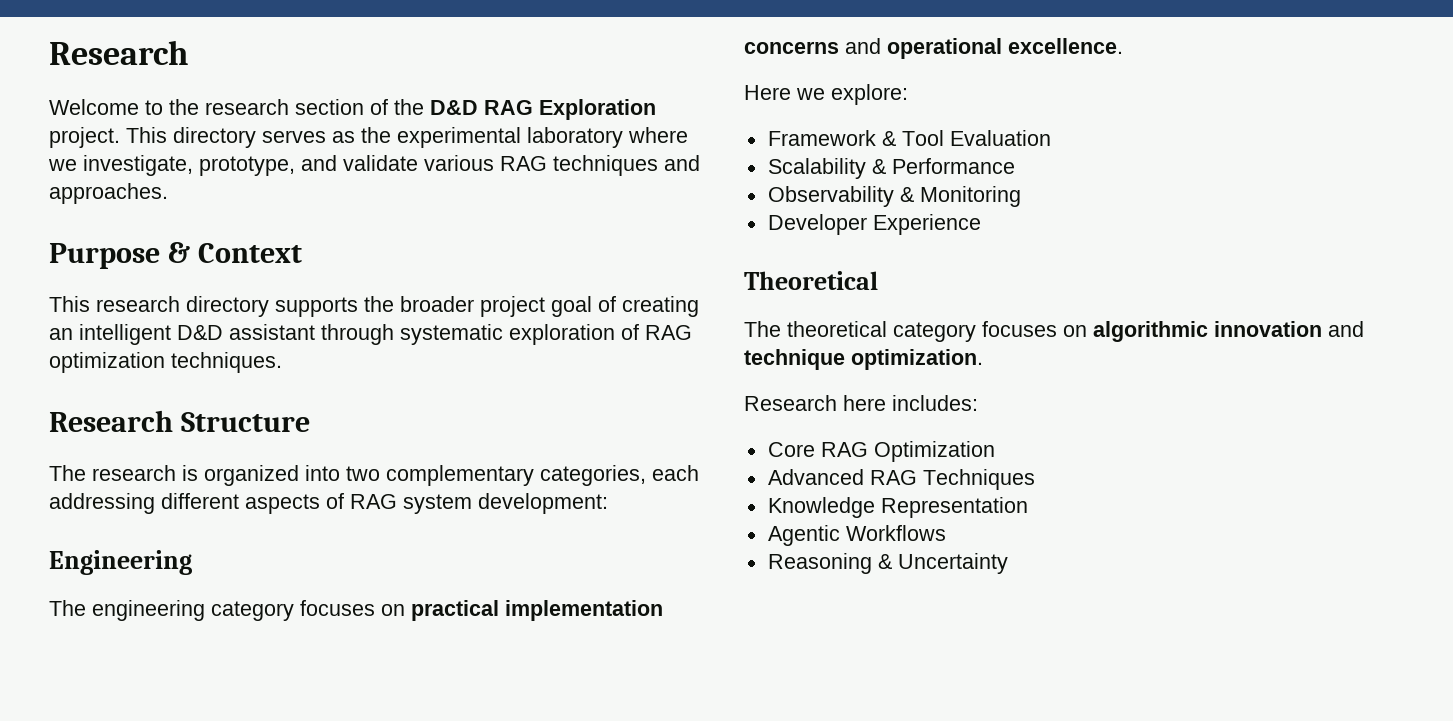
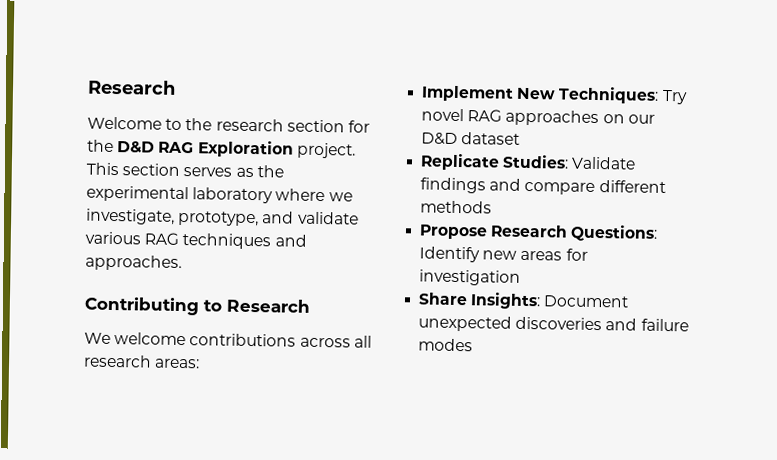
- Welcome to the research section of the D&D RAG Exploration project.
+ Welcome to the research section for the D&D RAG Exploration project.
- This directory serves as the experimental laboratory where we investigate, prototype, and validate various RAG techniques and approaches.
+ This section serves as the experimental laboratory where we investigate, prototype, and validate various RAG techniques and approaches.
- Purpose & Context
- This research directory supports the broader project goal of creating an intelligent D&D assistant through systematic exploration of RAG optimization techniques.
- Research Structure
- The research is organized into two complementary categories, each addressing different aspects of RAG system development:
- Engineering
- The engineering category focuses on practical implementation concerns and operational excellence.
- Here we explore:
- Framework & Tool Evaluation
- Scalability & Performance
- Observability & Monitoring
- Developer Experience
- Theoretical
- The theoretical category focuses on algorithmic innovation and technique optimization.
- Research here includes:
- Core RAG Optimization
- Advanced RAG Techniques
- Knowledge Representation
- Agentic Workflows
- Reasoning & Uncertainty
+ Contributing to Research
+ We welcome contributions across all research areas:
+ Implement New Techniques: Try novel RAG approaches on our D&D dataset
+ Replicate Studies: Validate findings and compare different methods
+ Propose Research Questions: Identify new areas for investigation
+ Share Insights: Document unexpected discoveries and failure modes

